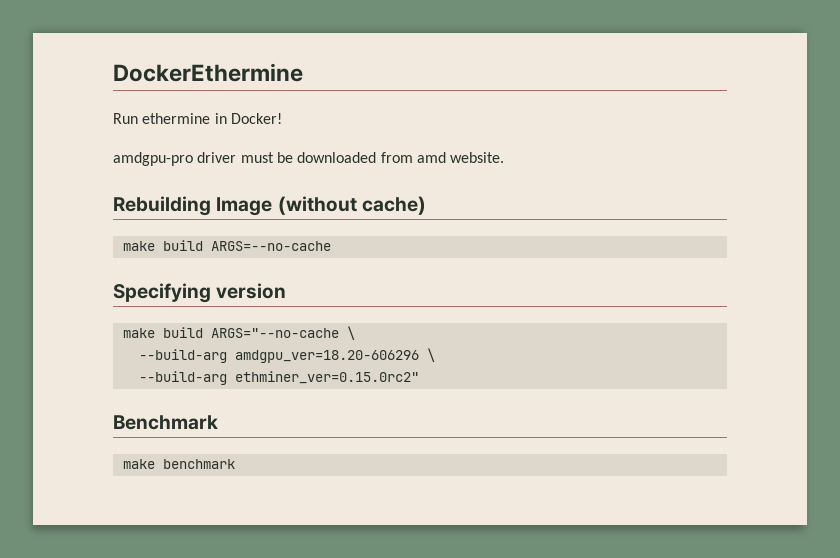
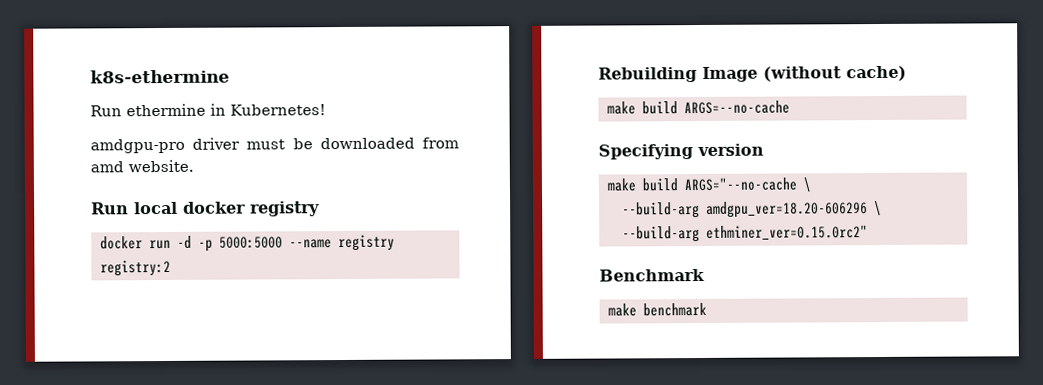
- DockerEthermine
+ k8s-ethermine
- Run ethermine in Docker!
+ Run ethermine in Kubernetes!
+ Run local docker registry
+ docker run -d -p 5000:5000 --name registry registry:2

